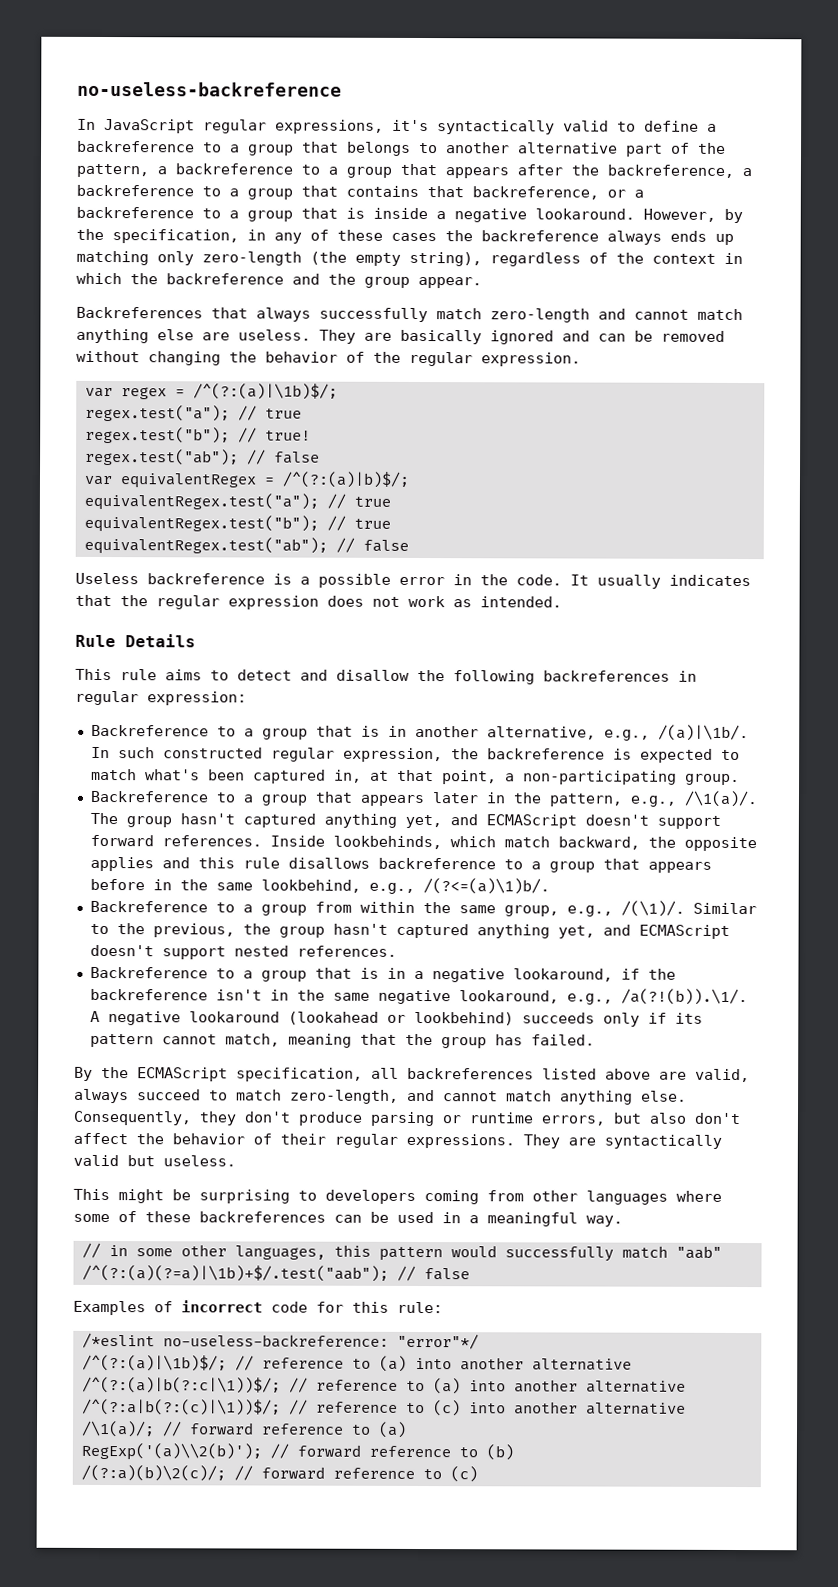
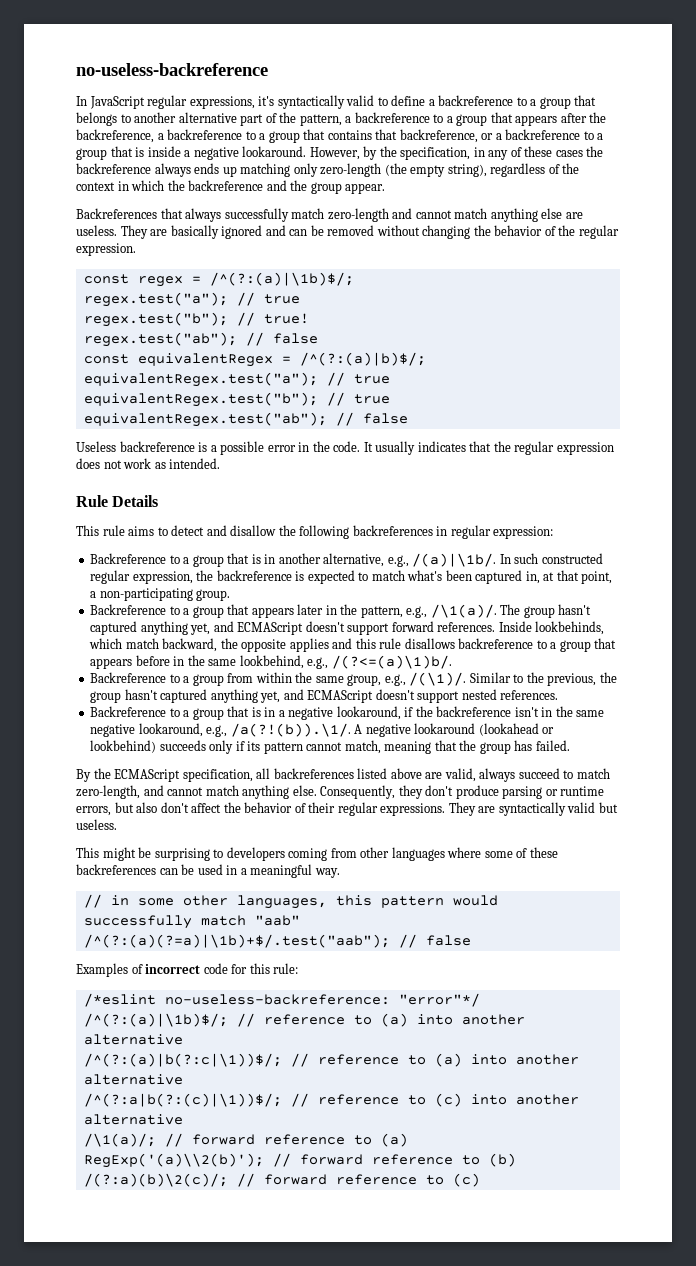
- var regex = /^(?:(a)|\1b)$/;
+ const regex = /^(?:(a)|\1b)$/;
- var equivalentRegex = /^(?:(a)|b)$/;
+ const equivalentRegex = /^(?:(a)|b)$/;

